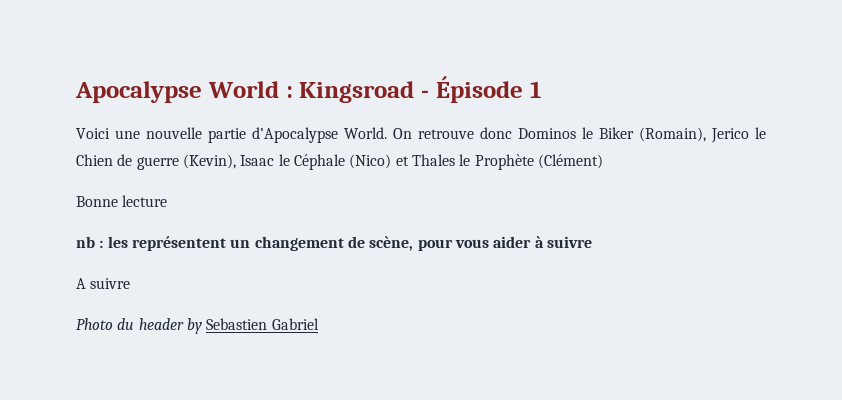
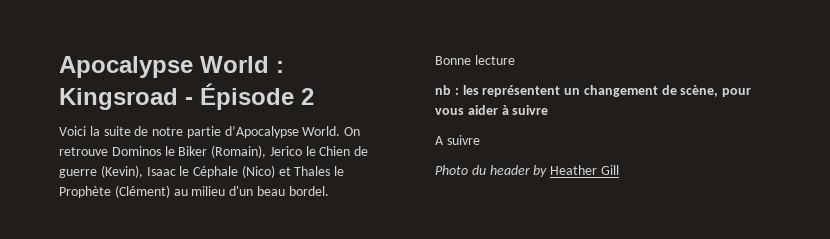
- Apocalypse World : Kingsroad - Épisode 1
+ Apocalypse World : Kingsroad - Épisode 2
- Voici une nouvelle partie d’Apocalypse World.
+ Voici la suite de notre partie d’Apocalypse World.
- On retrouve donc Dominos le Biker (Romain), Jerico le Chien de guerre (Kevin), Isaac le Céphale (Nico) et Thales le Prophète (Clément)
+ On retrouve Dominos le Biker (Romain), Jerico le Chien de guerre (Kevin), Isaac le Céphale (Nico) et Thales le Prophète (Clément) au milieu d'un beau bordel.
- Photo du header by Sebastien Gabriel
+ Photo du header by Heather Gill

